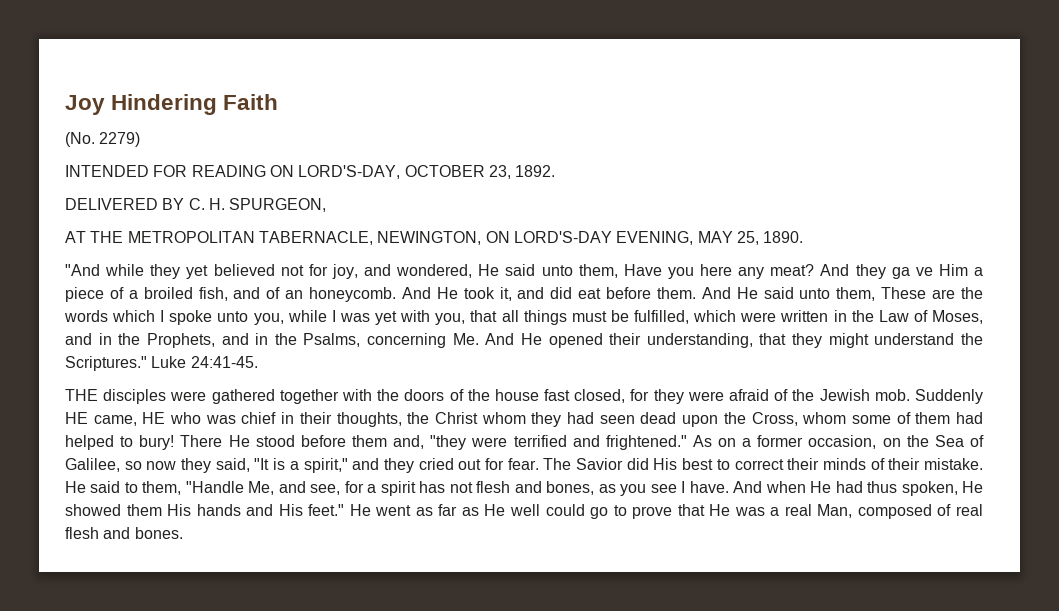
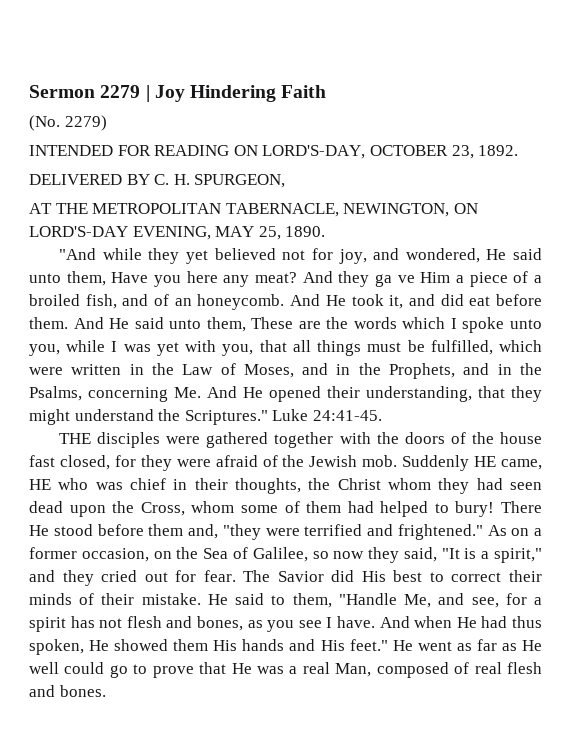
- Joy Hindering Faith
+ Sermon 2279 | Joy Hindering Faith

